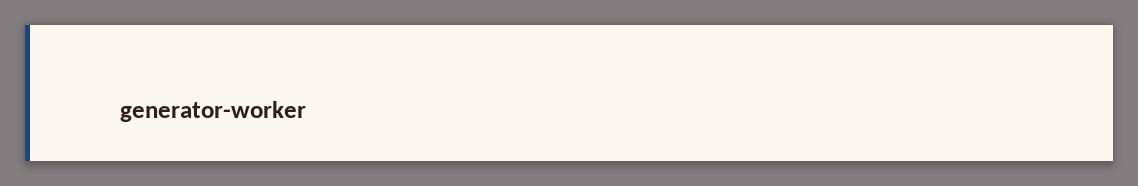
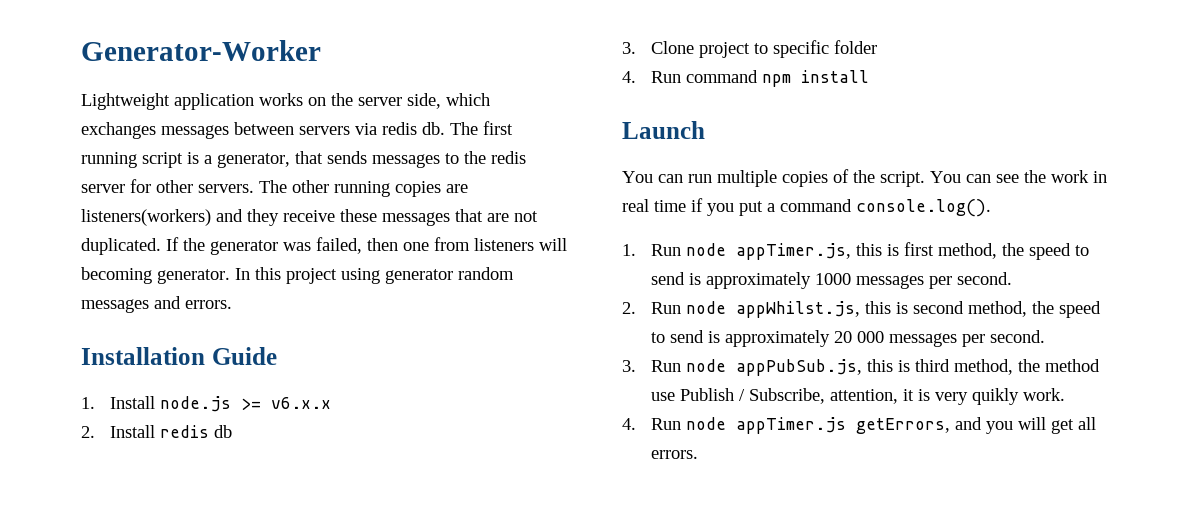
- generator-worker
+ Generator-Worker
+ Lightweight application works on the server side, which exchanges messages between servers via redis db. The first running script is a generator, that sends messages to the redis server for other servers. The other running copies are listeners(workers) and they receive these messages that are not duplicated. If the generator was failed, then one from listeners will becoming generator. In this project using generator random messages and errors.
+ Installation Guide
+ 1. Install node.js >= v6.x.x
+ 2. Install redis db
+ 3. Clone project to specific folder
+ 4. Run command npm install
+ Launch
+ You can run multiple copies of the script. You can see the work in real time if you put a command console.log().
+ 1. Run node appTimer.js, this is first method, the speed to send is approximately 1000 messages per second.
+ 2. Run node appWhilst.js, this is second method, the speed to send is approximately 20 000 messages per second.
+ 3. Run node appPubSub.js, this is third method, the method use Publish / Subscribe, attention, it is very quikly work.
+ 4. Run node appTimer.js getErrors, and you will get all errors.

